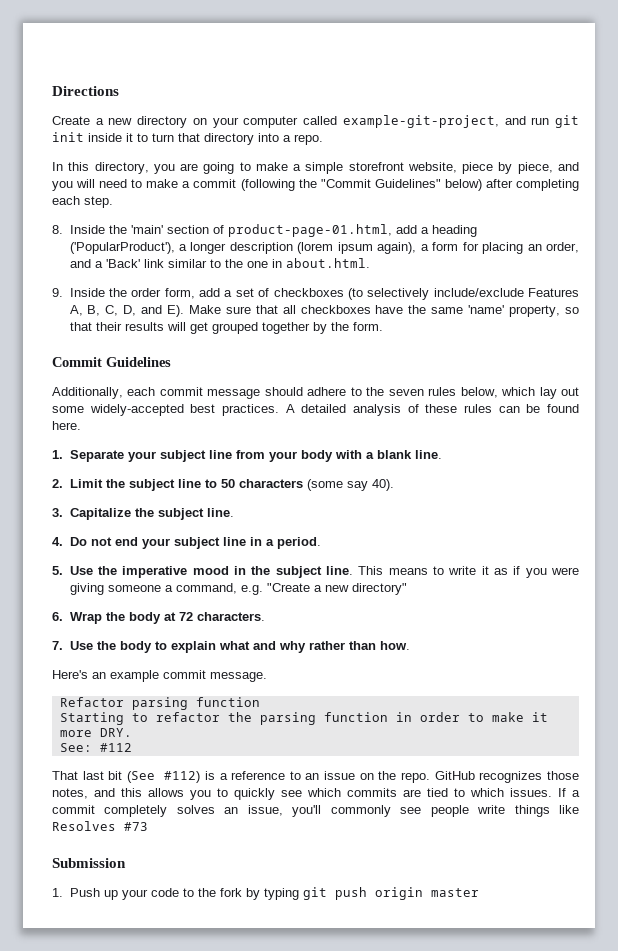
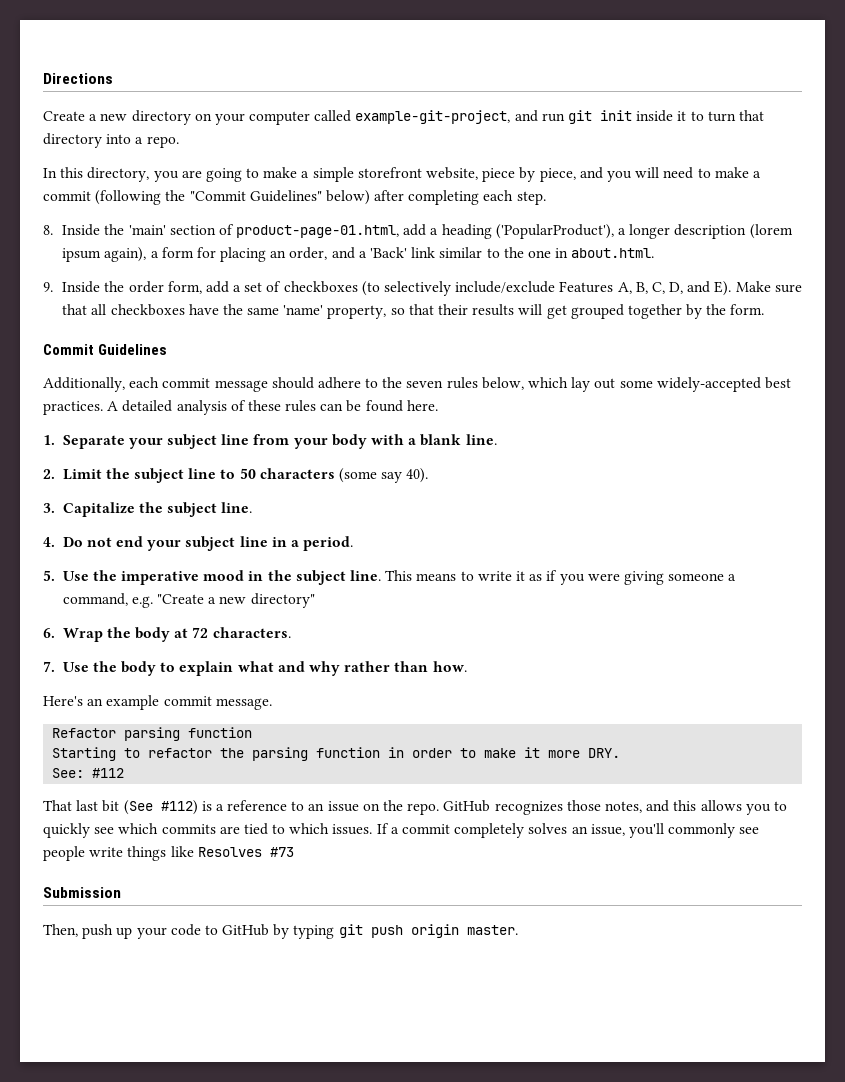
- 1. Push up your code to the fork by typing git push origin master
+ Then, push up your code to GitHub by typing git push origin master.

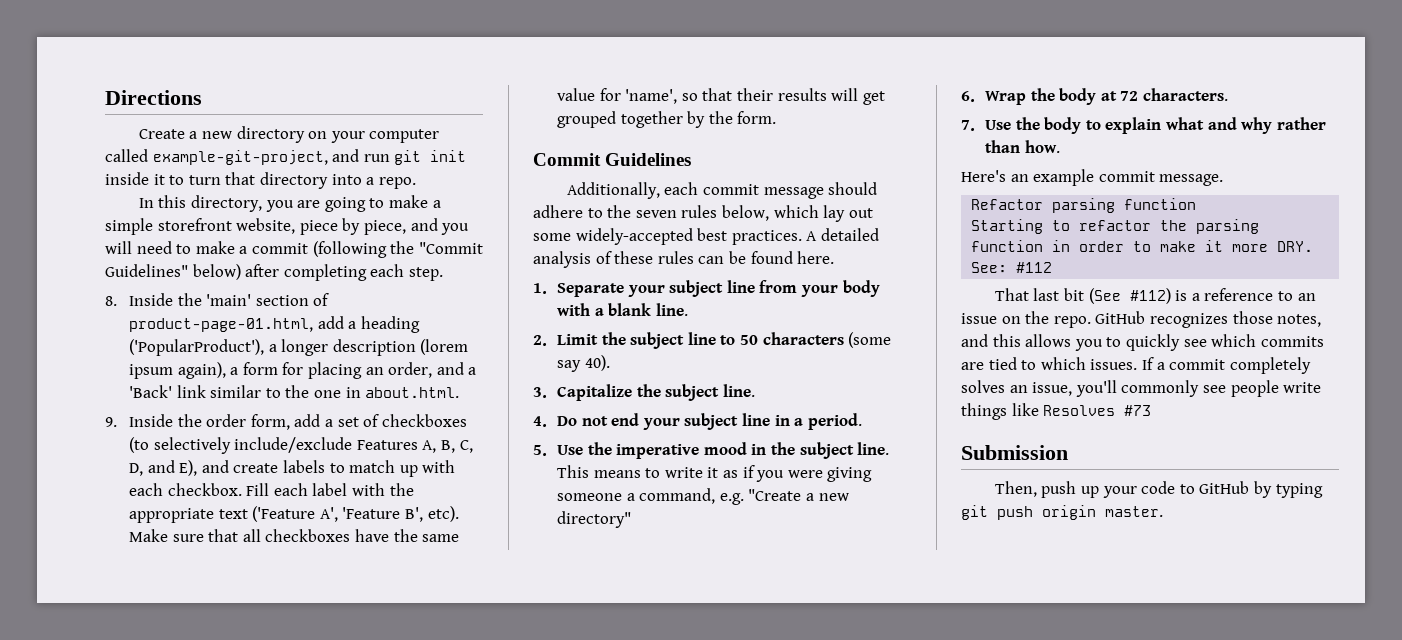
- 9. Inside the order form, add a set of checkboxes (to selectively include/exclude Features A, B, C, D, and E). Make sure that all checkboxes have the same 'name' property, so that their results will get grouped together by the form.
+ 9. Inside the order form, add a set of checkboxes (to selectively include/exclude Features A, B, C, D, and E), and create labels to match up with each checkbox. Fill each label with the appropriate text ('Feature A', 'Feature B', etc). Make sure that all checkboxes have the same value for 'name', so that their results will get grouped together by the form.

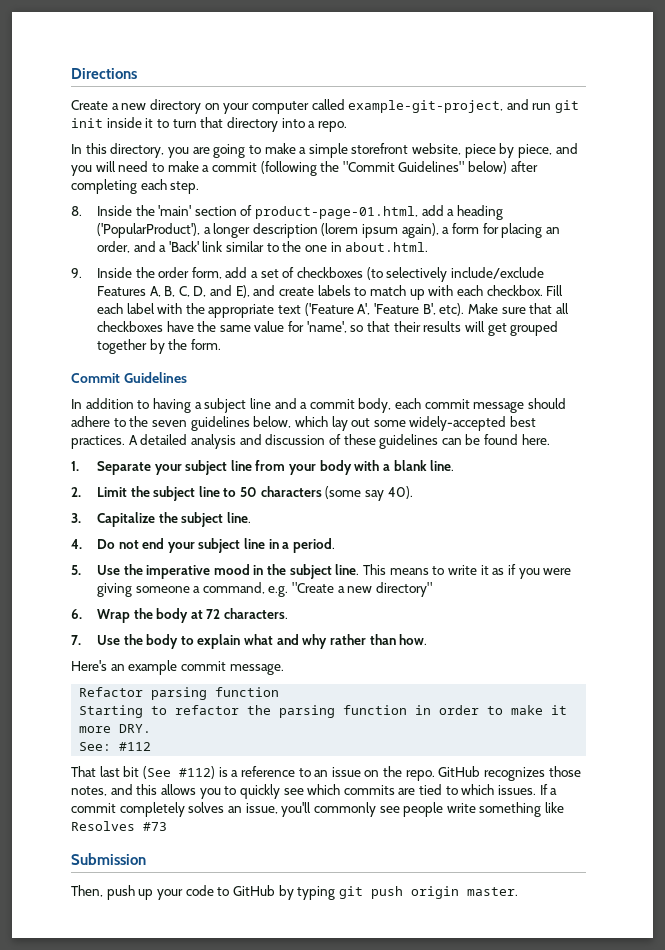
- Additionally, each commit message should adhere to the seven rules below, which lay out some widely-accepted best practices.
+ In addition to having a subject line and a commit body, each commit message should adhere to the seven guidelines below, which lay out some widely-accepted best practices.
- A detailed analysis of these rules can be found here.
+ A detailed analysis and discussion of these guidelines can be found here.
- If a commit completely solves an issue, you'll commonly see people write things like Resolves #73
+ If a commit completely solves an issue, you'll commonly see people write something like Resolves #73

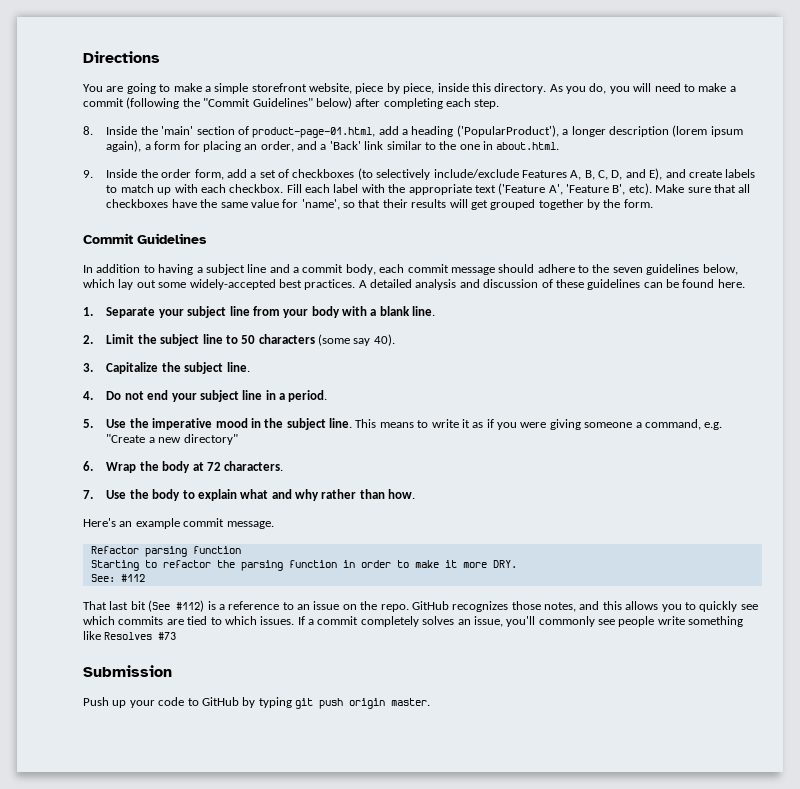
- Create a new directory on your computer called example-git-project, and run git init inside it to turn that directory into a repo.
- In this directory, you are going to make a simple storefront website, piece by piece, and you will need to make a commit (following the "Commit Guidelines" below) after completing each step.
+ You are going to make a simple storefront website, piece by piece, inside this directory. As you do, you will need to make a commit (following the "Commit Guidelines" below) after completing each step.
- Then, push up your code to GitHub by typing git push origin master.
+ Push up your code to GitHub by typing git push origin master.

